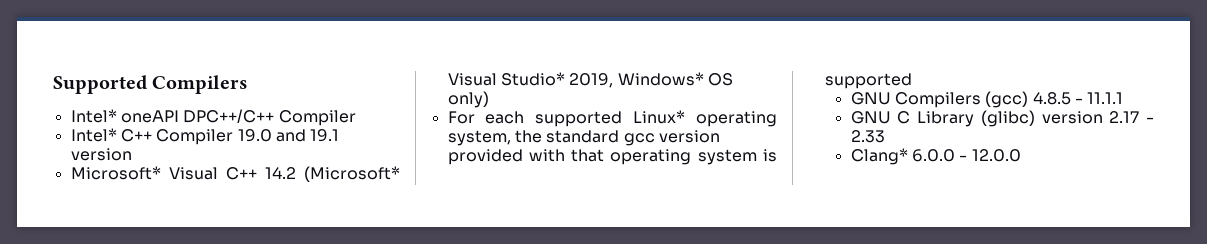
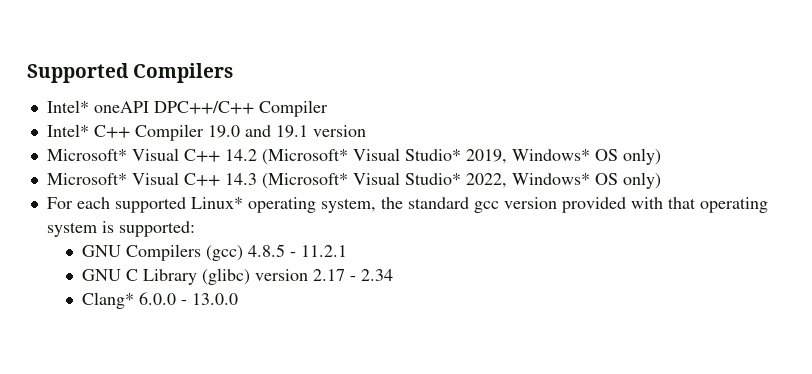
+ Microsoft* Visual C++ 14.3 (Microsoft* Visual Studio* 2022, Windows* OS only)
- For each supported Linux* operating system, the standard gcc version provided with that operating system is supported
+ For each supported Linux* operating system, the standard gcc version provided with that operating system is supported:
- GNU Compilers (gcc) 4.8.5 - 11.1.1
+ GNU Compilers (gcc) 4.8.5 - 11.2.1
- GNU C Library (glibc) version 2.17 - 2.33
+ GNU C Library (glibc) version 2.17 - 2.34
- Clang* 6.0.0 - 12.0.0
+ Clang* 6.0.0 - 13.0.0

